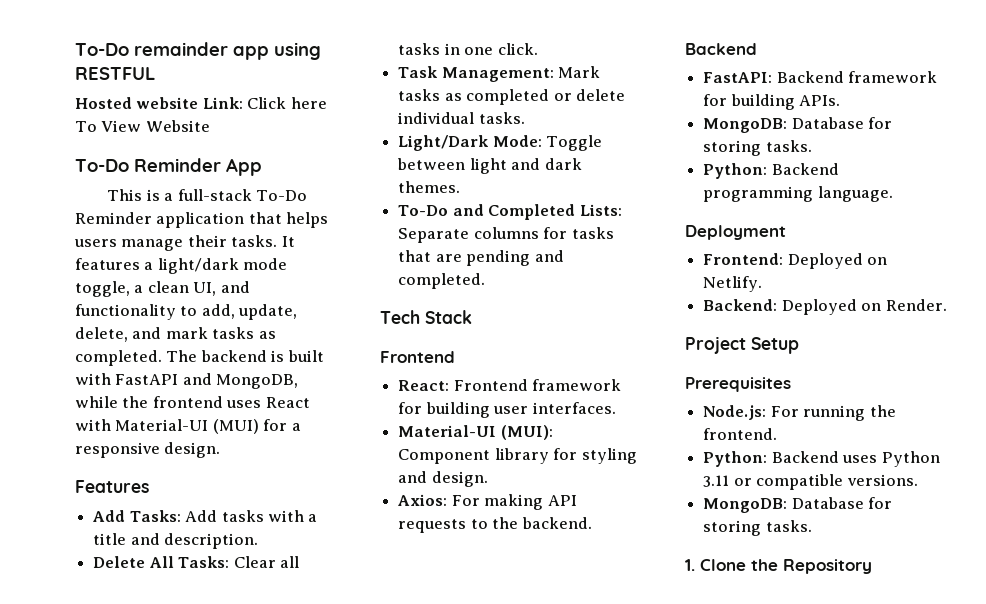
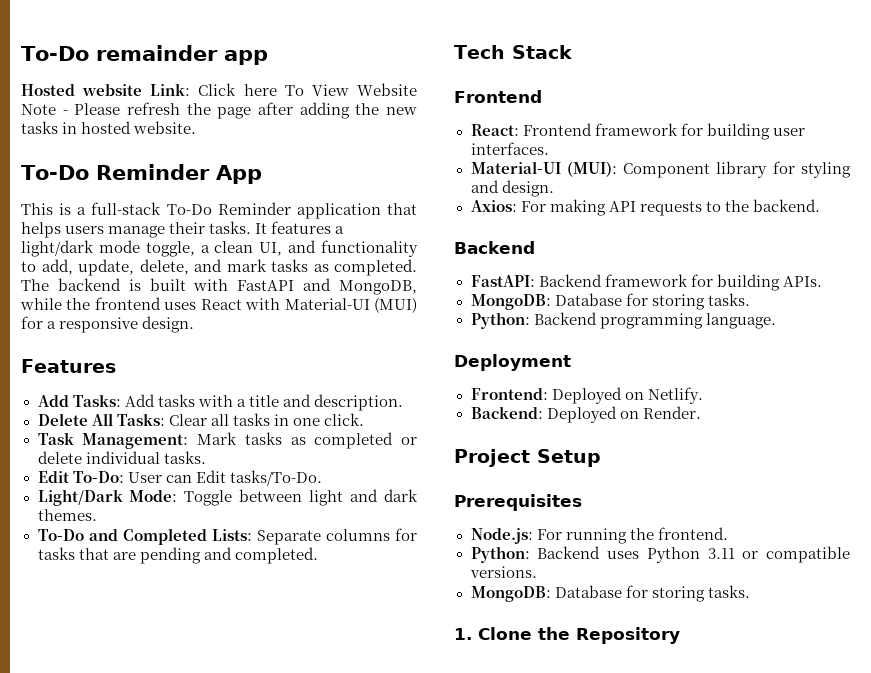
- To-Do remainder app using RESTFUL
+ To-Do remainder app
- Hosted website Link: Click here To View Website
+ Hosted website Link: Click here To View Website Note - Please refresh the page after adding the new tasks in hosted website.
+ Edit To-Do: User can Edit tasks/To-Do.

